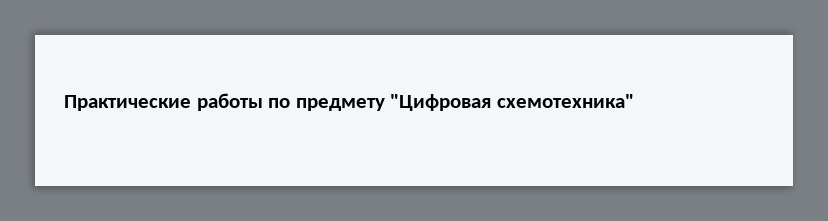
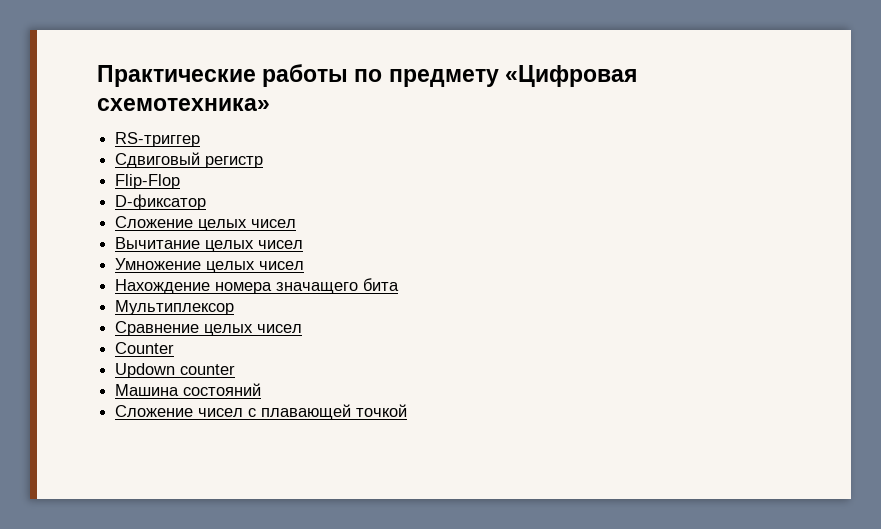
- Практические работы по предмету "Цифровая схемотехника"
+ Практические работы по предмету «Цифровая схемотехника»
+ RS-триггер
+ Сдвиговый регистр
+ Flip-Flop
+ D-фиксатор
+ Сложение целых чисел
+ Вычитание целых чисел
+ Умножение целых чисел
+ Нахождение номера значащего бита
+ Мультиплексор
+ Сравнение целых чисел
+ Counter
+ Updown counter
+ Машина состояний
+ Сложение чисел с плавающей точкой

